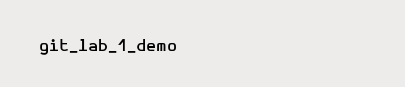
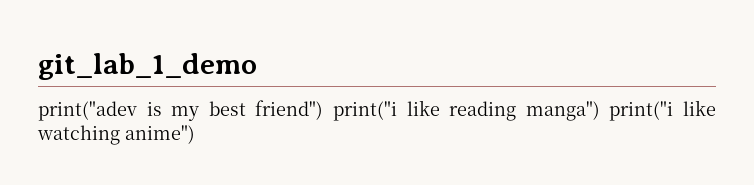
+ print("adev is my best friend") print("i like reading manga") print("i like watching anime")

